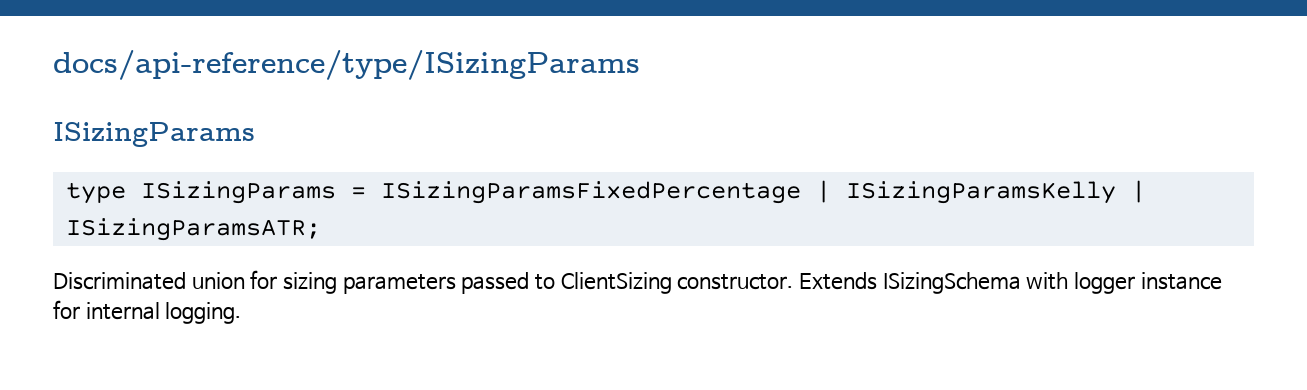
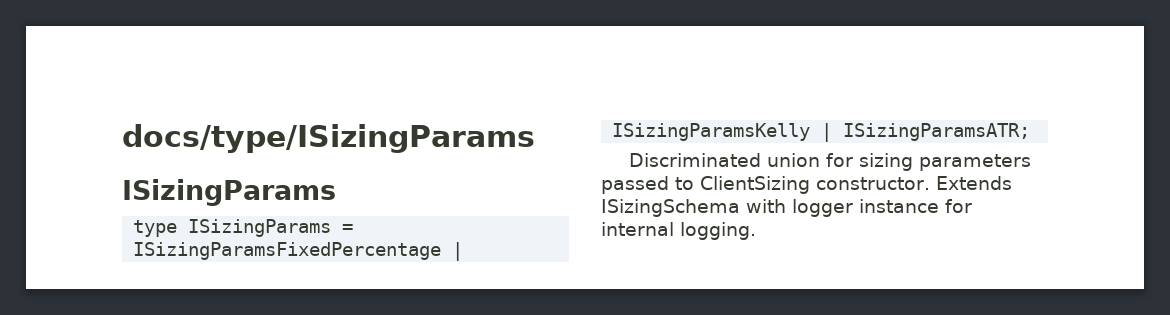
- docs/api-reference/type/ISizingParams
+ docs/type/ISizingParams

